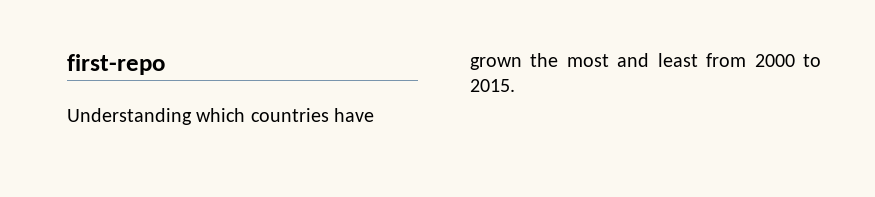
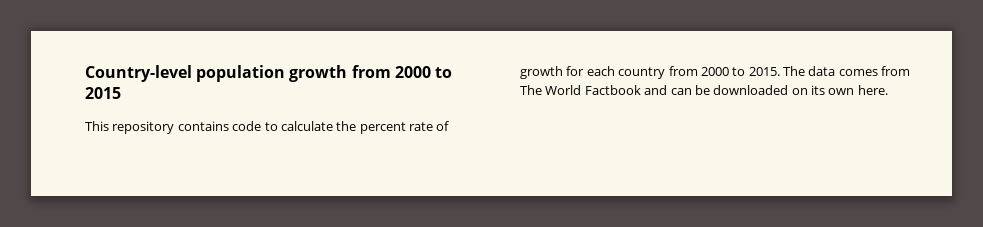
- first-repo
- Understanding which countries have grown the most and least from 2000 to 2015.
+ Country-level population growth from 2000 to 2015
+ This repository contains code to calculate the percent rate of growth for each country from 2000 to 2015. The data comes from The World Factbook and can be downloaded on its own here.

